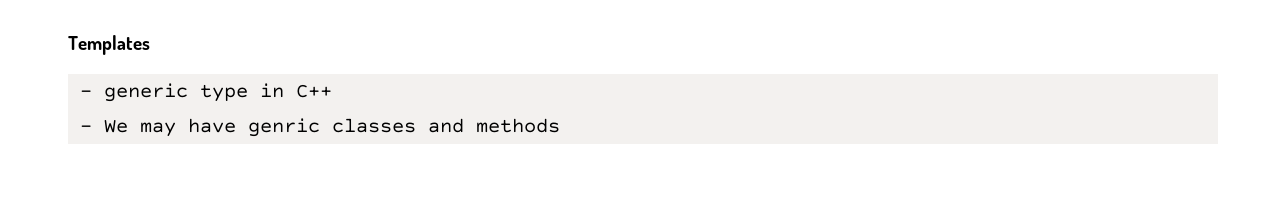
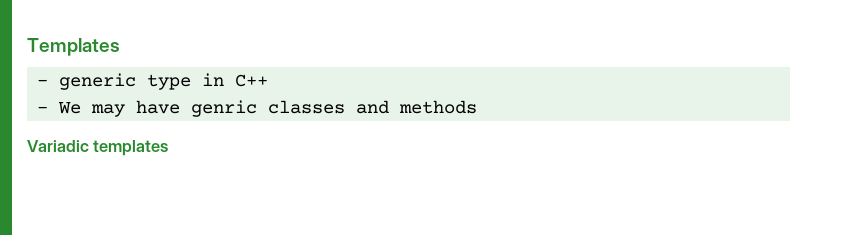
+ Variadic templates

